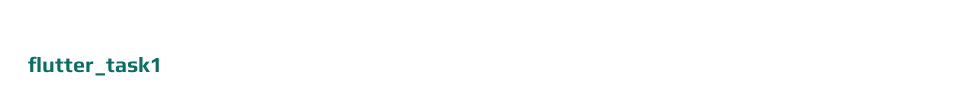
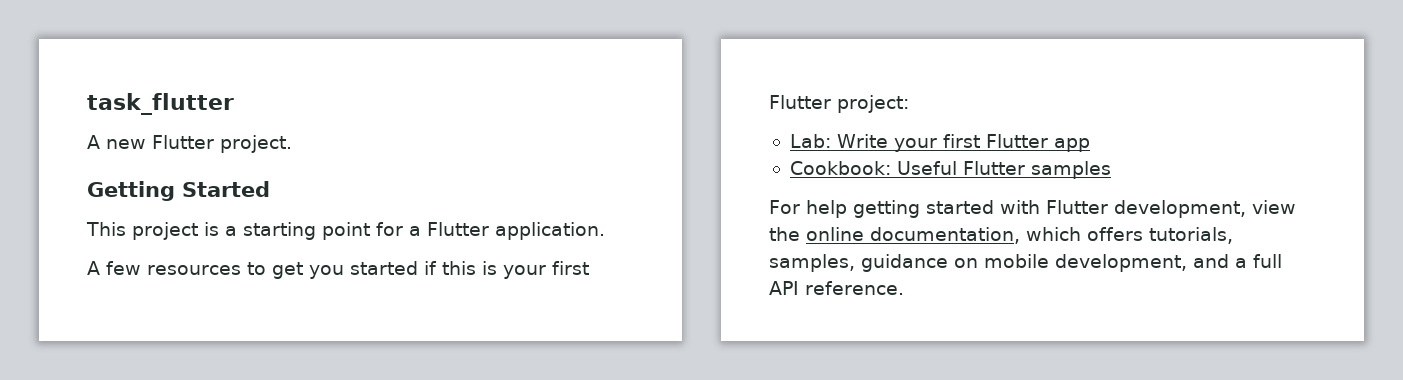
- flutter_task1
+ task_flutter
+ A new Flutter project.
+ Getting Started
+ This project is a starting point for a Flutter application.
+ A few resources to get you started if this is your first Flutter project:
+ Lab: Write your first Flutter app
+ Cookbook: Useful Flutter samples
+ For help getting started with Flutter development, view the online documentation, which offers tutorials, samples, guidance on mobile development, and a full API reference.

